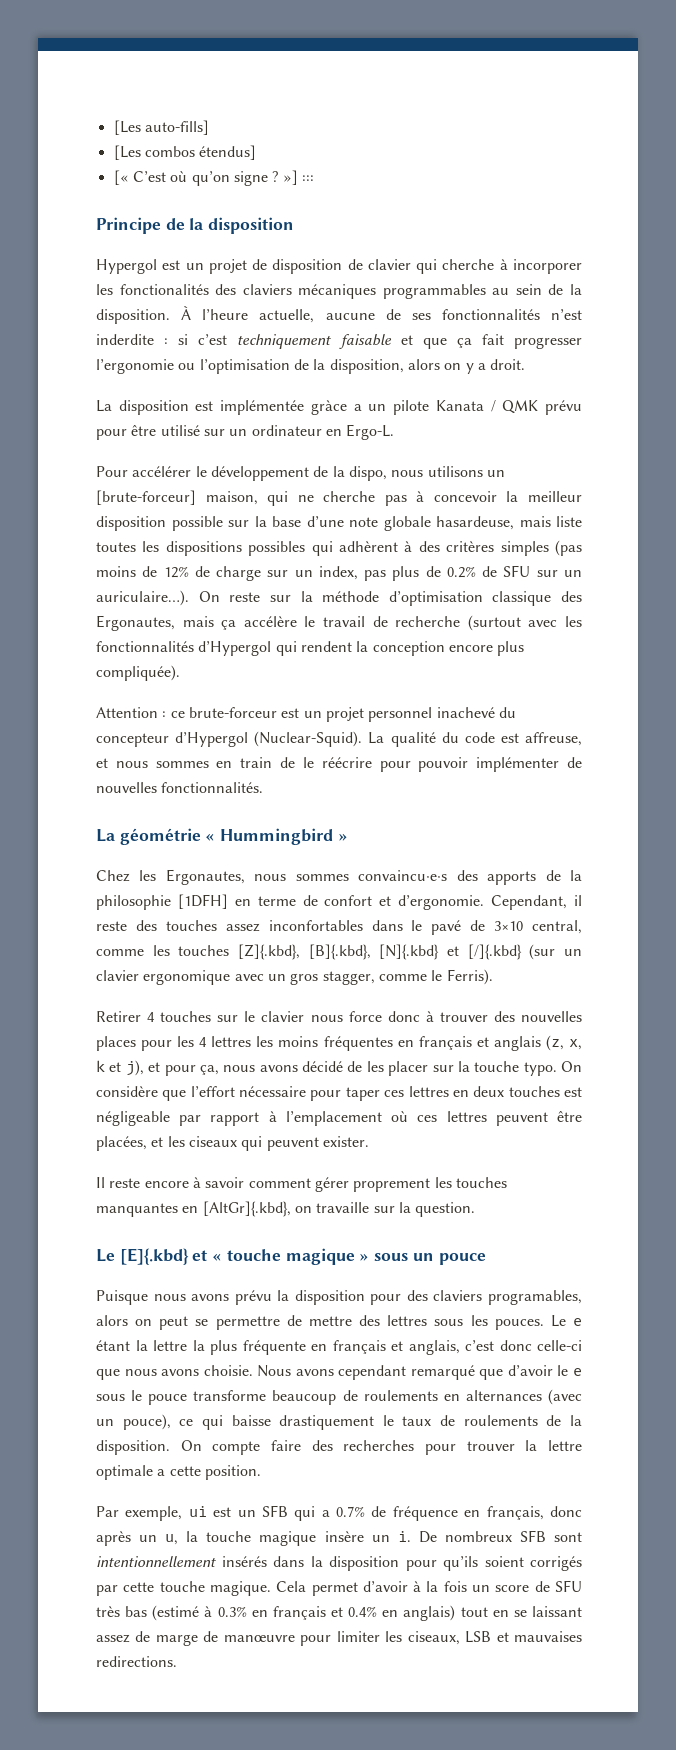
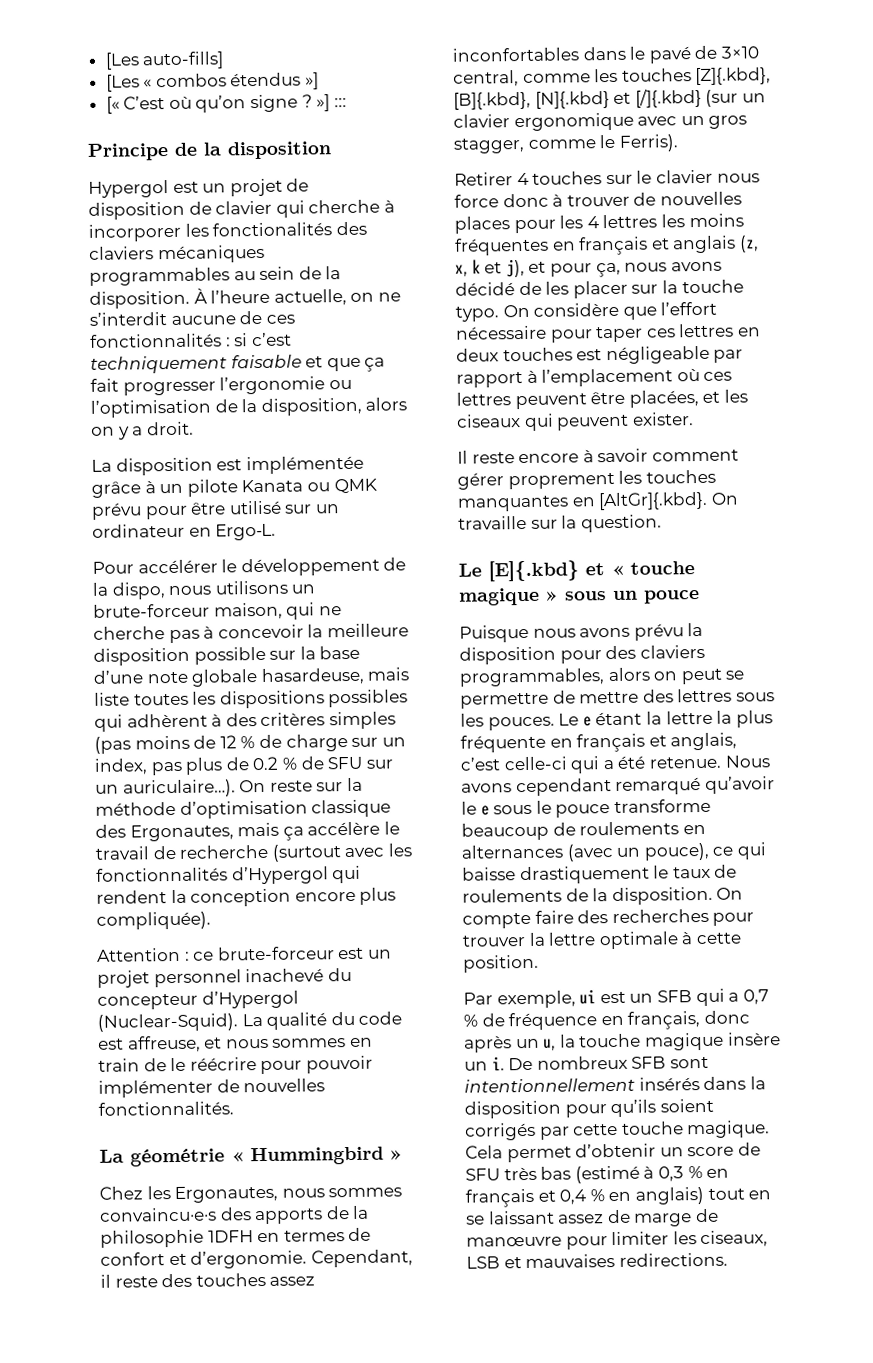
- [Les combos étendus]
+ [Les « combos étendus »]
- À l’heure actuelle, aucune de ses fonctionnalités n’est inderdite : si c’est techniquement faisable et que ça fait progresser l’ergonomie ou l’optimisation de la disposition, alors on y a droit.
+ À l’heure actuelle, on ne s’interdit aucune de ces fonctionnalités : si c’est techniquement faisable et que ça fait progresser l’ergonomie ou l’optimisation de la disposition, alors on y a droit.
- La disposition est implémentée gràce a un pilote Kanata / QMK prévu pour être utilisé sur un ordinateur en Ergo‑L.
+ La disposition est implémentée grâce à un pilote Kanata ou QMK prévu pour être utilisé sur un ordinateur en Ergo‑L.
- Pour accélérer le développement de la dispo, nous utilisons un [brute-forceur] maison, qui ne cherche pas à concevoir la meilleur disposition possible sur la base d’une note globale hasardeuse, mais liste toutes les dispositions possibles qui adhèrent à des critères simples (pas moins de 12% de charge sur un index, pas plus de 0.2% de SFU sur un auriculaire…).
+ Pour accélérer le développement de la dispo, nous utilisons un brute-forceur maison, qui ne cherche pas à concevoir la meilleure disposition possible sur la base d’une note globale hasardeuse, mais liste toutes les dispositions possibles qui adhèrent à des critères simples (pas moins de 12 % de charge sur un index, pas plus de 0.2 % de SFU sur un auriculaire…).
- Chez les Ergonautes, nous sommes convaincu·e·s des apports de la philosophie [1DFH] en terme de confort et d’ergonomie.
+ Chez les Ergonautes, nous sommes convaincu·e·s des apports de la philosophie 1DFH en termes de confort et d’ergonomie.
- Retirer 4 touches sur le clavier nous force donc à trouver des nouvelles places pour les 4 lettres les moins fréquentes en français et anglais (z, x, k et j), et pour ça, nous avons décidé de les placer sur la touche typo.
+ Retirer 4 touches sur le clavier nous force donc à trouver de nouvelles places pour les 4 lettres les moins fréquentes en français et anglais (z, x, k et j), et pour ça, nous avons décidé de les placer sur la touche typo.
- Il reste encore à savoir comment gérer proprement les touches manquantes en [AltGr]{.kbd}, on travaille sur la question.
+ Il reste encore à savoir comment gérer proprement les touches manquantes en [AltGr]{.kbd}. On travaille sur la question.
- Puisque nous avons prévu la disposition pour des claviers programables, alors on peut se permettre de mettre des lettres sous les pouces.
+ Puisque nous avons prévu la disposition pour des claviers programmables, alors on peut se permettre de mettre des lettres sous les pouces.
- Le e étant la lettre la plus fréquente en français et anglais, c’est donc celle-ci que nous avons choisie.
+ Le e étant la lettre la plus fréquente en français et anglais, c’est celle-ci qui a été retenue.
- Nous avons cependant remarqué que d’avoir le e sous le pouce transforme beaucoup de roulements en alternances (avec un pouce), ce qui baisse drastiquement le taux de roulements de la disposition.
+ Nous avons cependant remarqué qu’avoir le e sous le pouce transforme beaucoup de roulements en alternances (avec un pouce), ce qui baisse drastiquement le taux de roulements de la disposition.
- On compte faire des recherches pour trouver la lettre optimale a cette position.
+ On compte faire des recherches pour trouver la lettre optimale à cette position.
- Par exemple, ui est un SFB qui a 0.7% de fréquence en français, donc après un u, la touche magique insère un i.
+ Par exemple, ui est un SFB qui a 0,7 % de fréquence en français, donc après un u, la touche magique insère un i.
- Cela permet d’avoir à la fois un score de SFU très bas (estimé à 0.3% en français et 0.4% en anglais) tout en se laissant assez de marge de manœuvre pour limiter les ciseaux, LSB et mauvaises redirections.
+ Cela permet d’obtenir un score de SFU très bas (estimé à 0,3 % en français et 0,4 % en anglais) tout en se laissant assez de marge de manœuvre pour limiter les ciseaux, LSB et mauvaises redirections.

